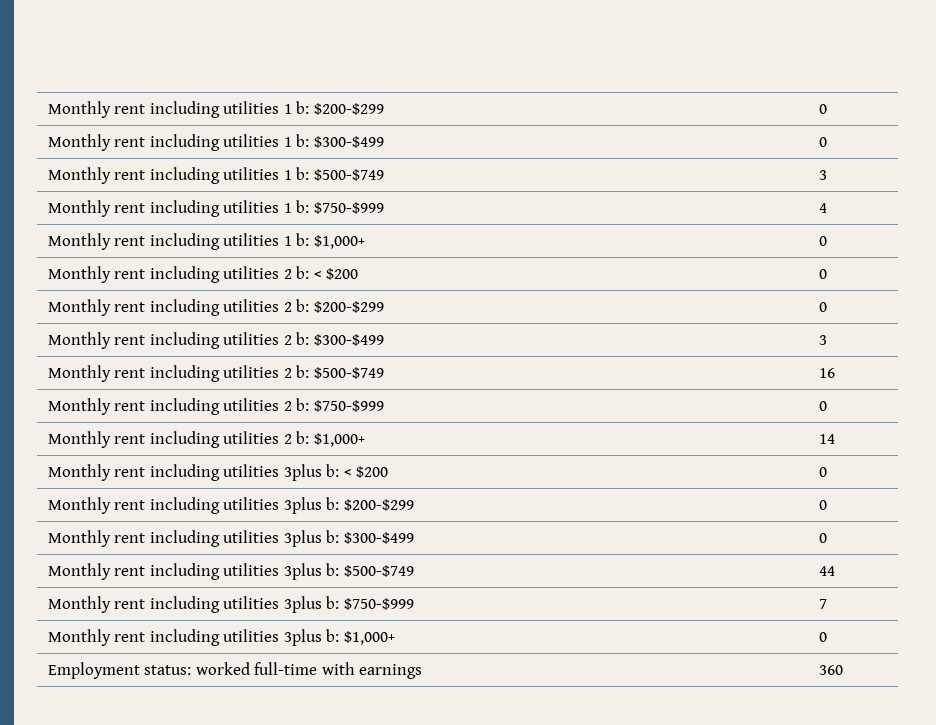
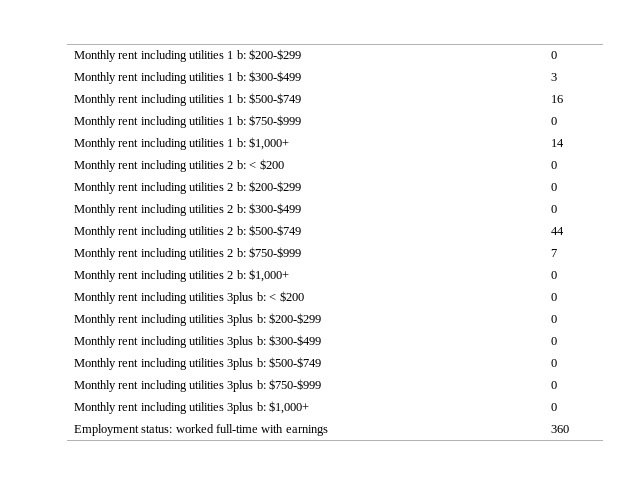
- Monthly rent including utilities 1 b: $300-$499 | 0
+ Monthly rent including utilities 1 b: $300-$499 | 3
- Monthly rent including utilities 1 b: $500-$749 | 3
+ Monthly rent including utilities 1 b: $500-$749 | 16
- Monthly rent including utilities 1 b: $750-$999 | 4
+ Monthly rent including utilities 1 b: $750-$999 | 0
- Monthly rent including utilities 1 b: $1,000+ | 0
+ Monthly rent including utilities 1 b: $1,000+ | 14
- Monthly rent including utilities 2 b: $300-$499 | 3
+ Monthly rent including utilities 2 b: $300-$499 | 0
- Monthly rent including utilities 2 b: $500-$749 | 16
+ Monthly rent including utilities 2 b: $500-$749 | 44
- Monthly rent including utilities 2 b: $750-$999 | 0
+ Monthly rent including utilities 2 b: $750-$999 | 7
- Monthly rent including utilities 2 b: $1,000+ | 14
+ Monthly rent including utilities 2 b: $1,000+ | 0
- Monthly rent including utilities 3plus b: $500-$749 | 44
+ Monthly rent including utilities 3plus b: $500-$749 | 0
- Monthly rent including utilities 3plus b: $750-$999 | 7
+ Monthly rent including utilities 3plus b: $750-$999 | 0

